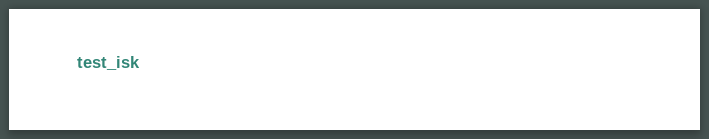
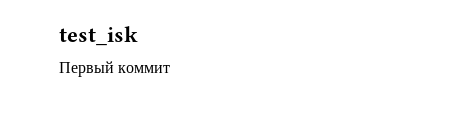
+ Первый коммит

